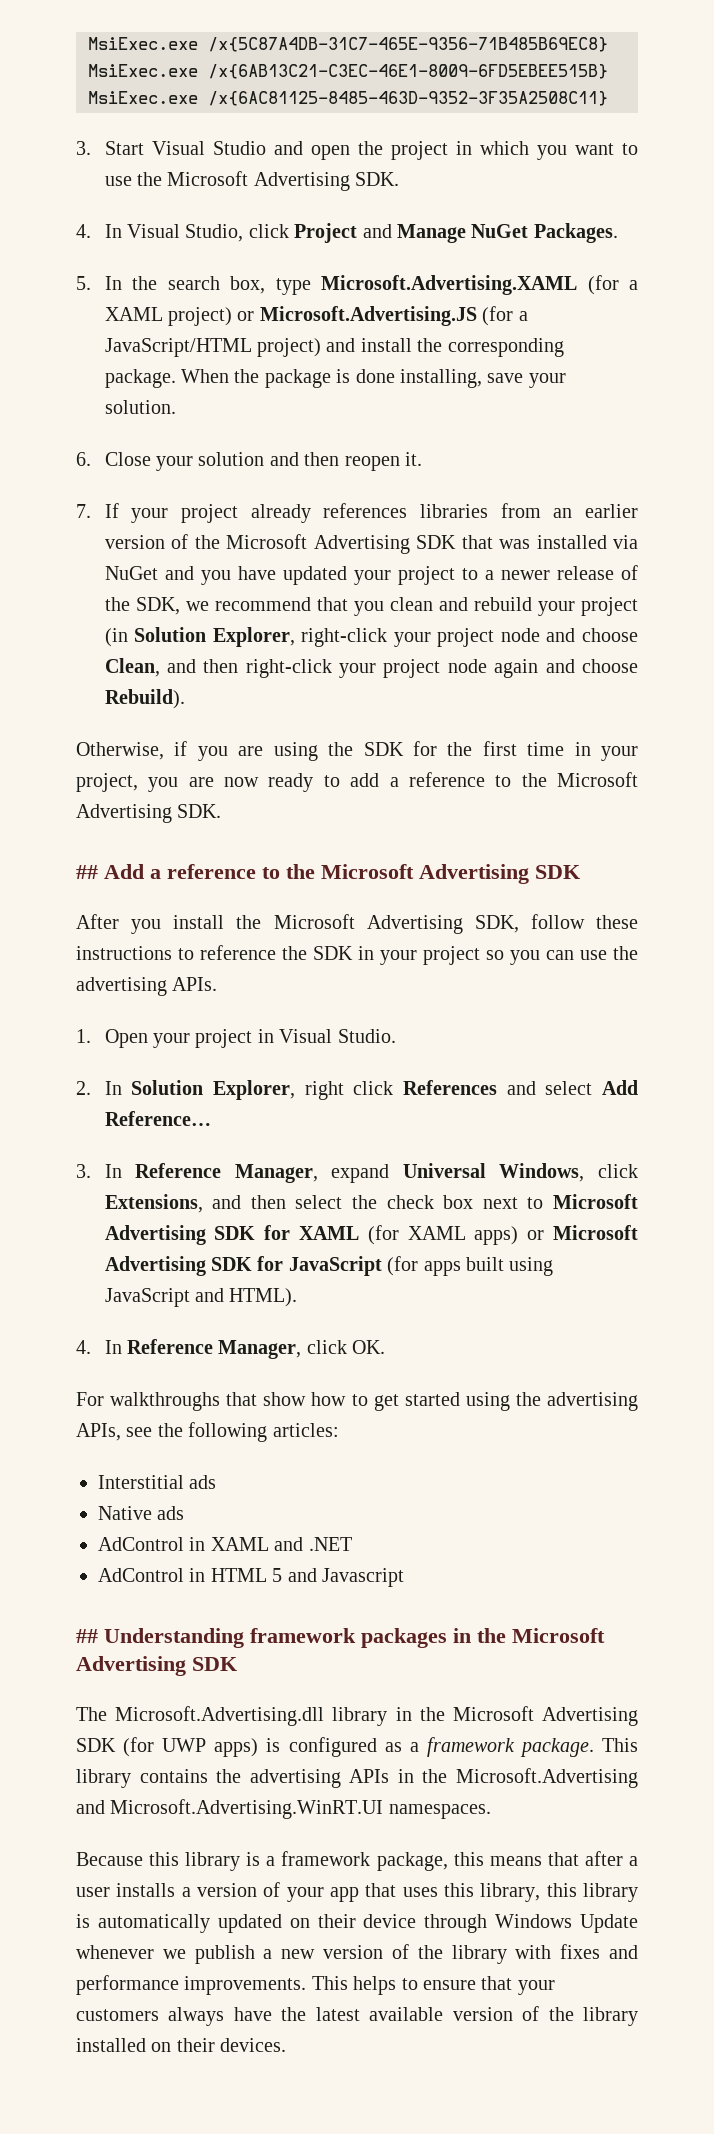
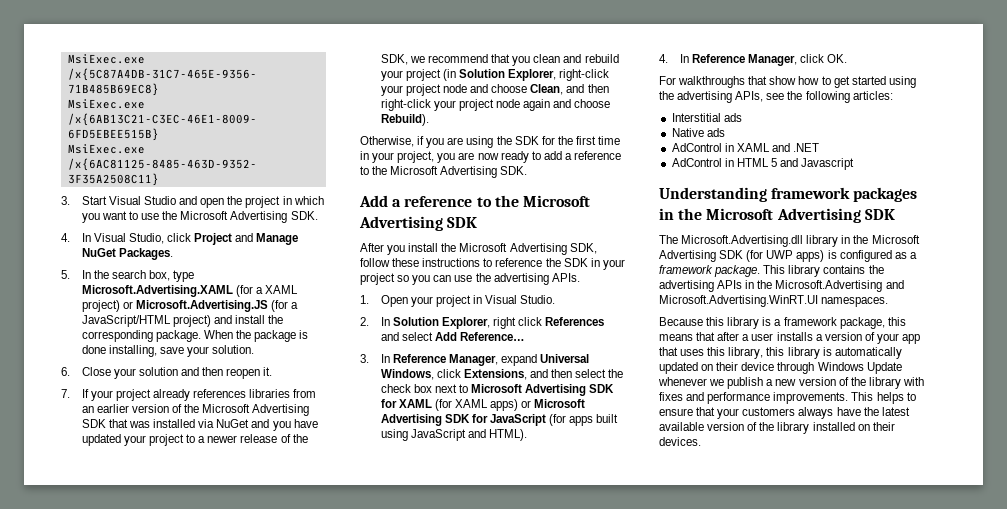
- ## Add a reference to the Microsoft Advertising SDK
+ Add a reference to the Microsoft Advertising SDK
- ## Understanding framework packages in the Microsoft Advertising SDK
+ Understanding framework packages in the Microsoft Advertising SDK

